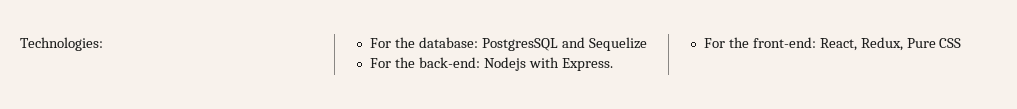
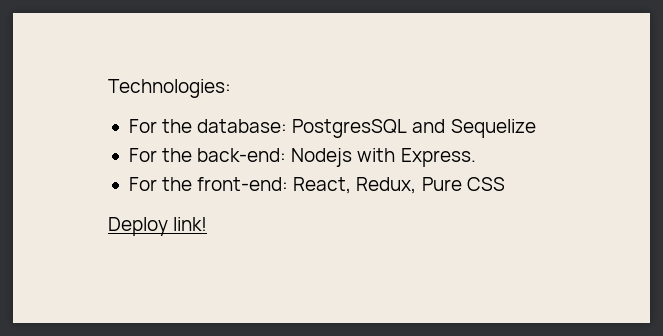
+ Deploy link!

